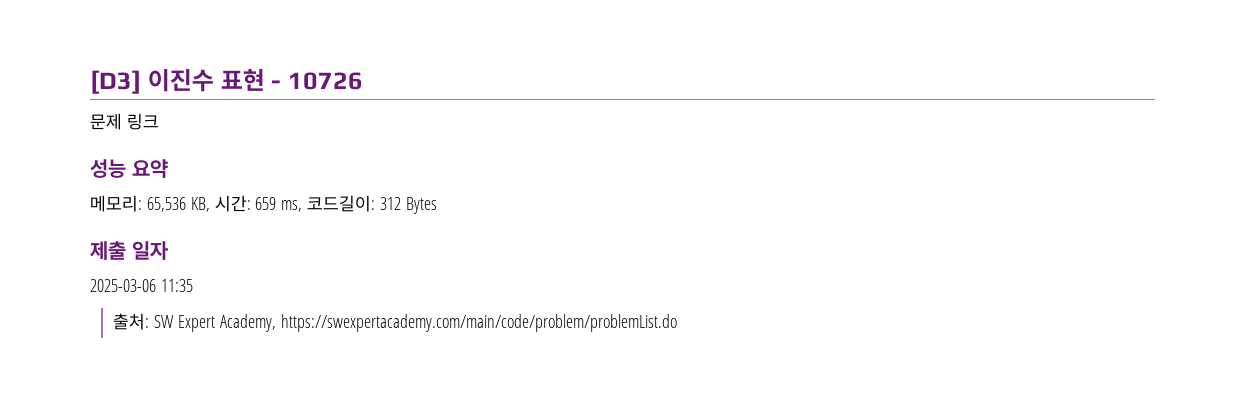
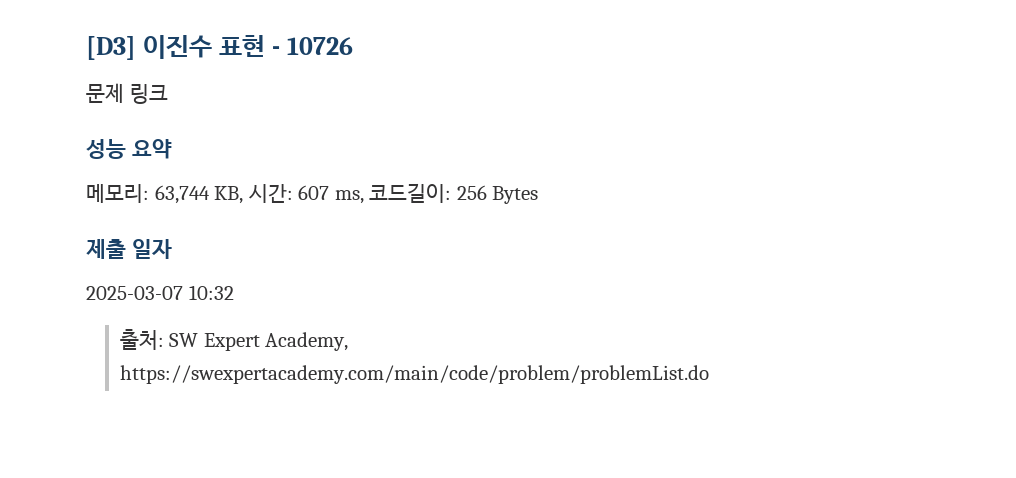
- 메모리: 65,536 KB, 시간: 659 ms, 코드길이: 312 Bytes
+ 메모리: 63,744 KB, 시간: 607 ms, 코드길이: 256 Bytes
- 2025-03-06 11:35
+ 2025-03-07 10:32

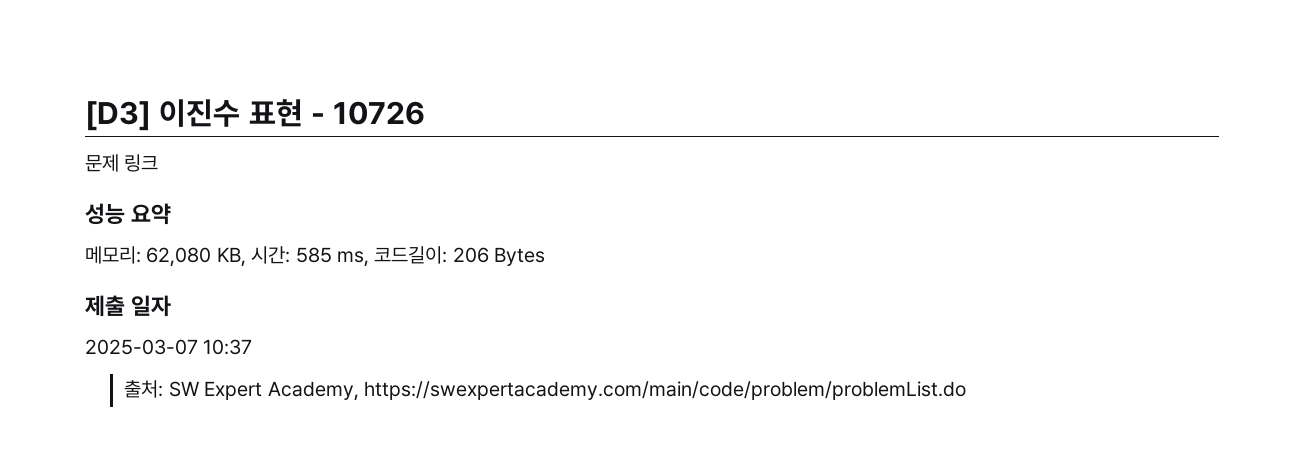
- 메모리: 63,744 KB, 시간: 607 ms, 코드길이: 256 Bytes
+ 메모리: 62,080 KB, 시간: 585 ms, 코드길이: 206 Bytes
- 2025-03-07 10:32
+ 2025-03-07 10:37

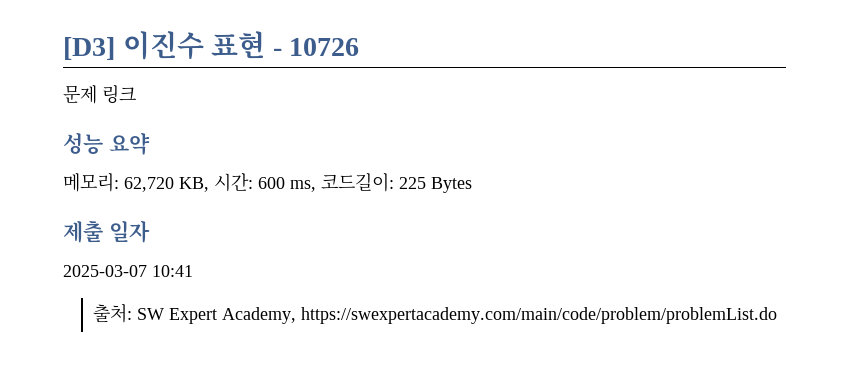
- 메모리: 62,080 KB, 시간: 585 ms, 코드길이: 206 Bytes
+ 메모리: 62,720 KB, 시간: 600 ms, 코드길이: 225 Bytes
- 2025-03-07 10:37
+ 2025-03-07 10:41

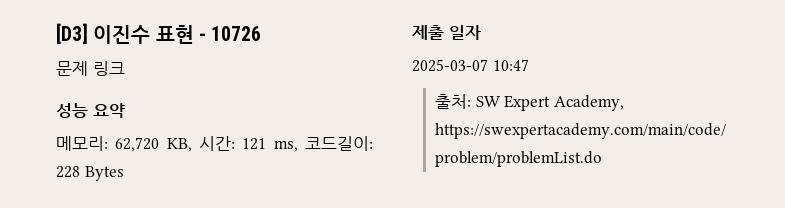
- 메모리: 62,720 KB, 시간: 600 ms, 코드길이: 225 Bytes
+ 메모리: 62,720 KB, 시간: 121 ms, 코드길이: 228 Bytes
- 2025-03-07 10:41
+ 2025-03-07 10:47

